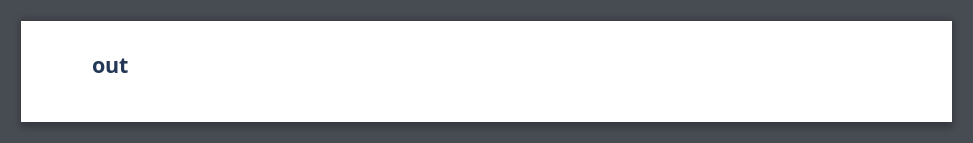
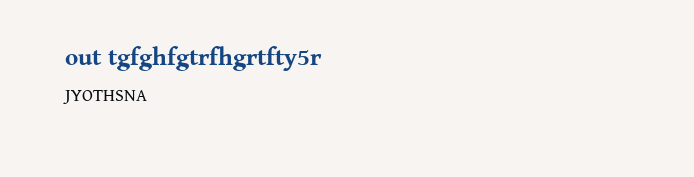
- out
+ out tgfghfgtrfhgrtfty5r
+ JYOTHSNA

